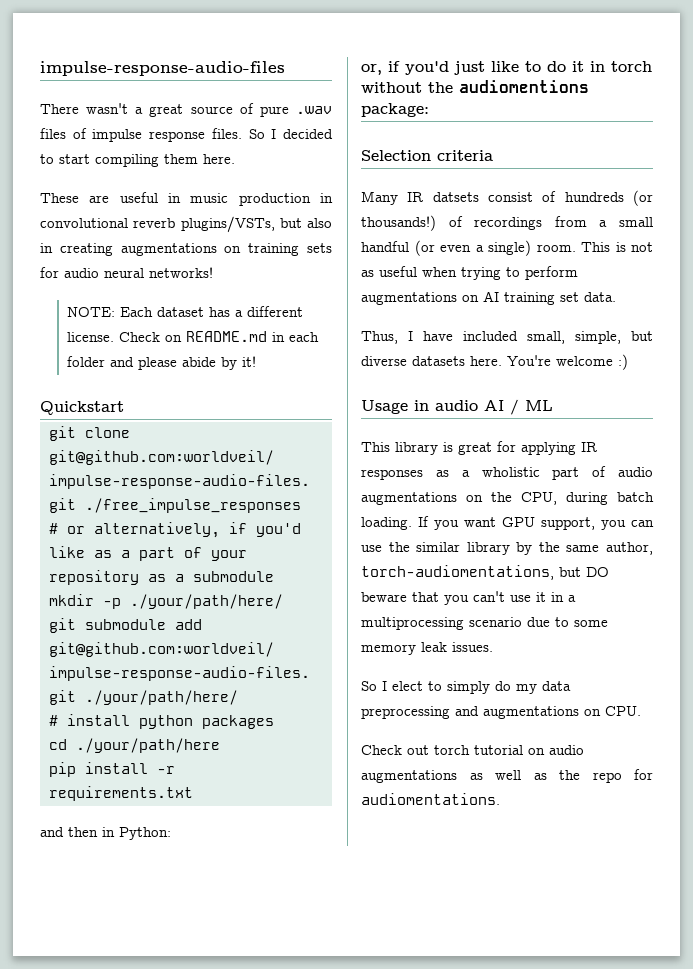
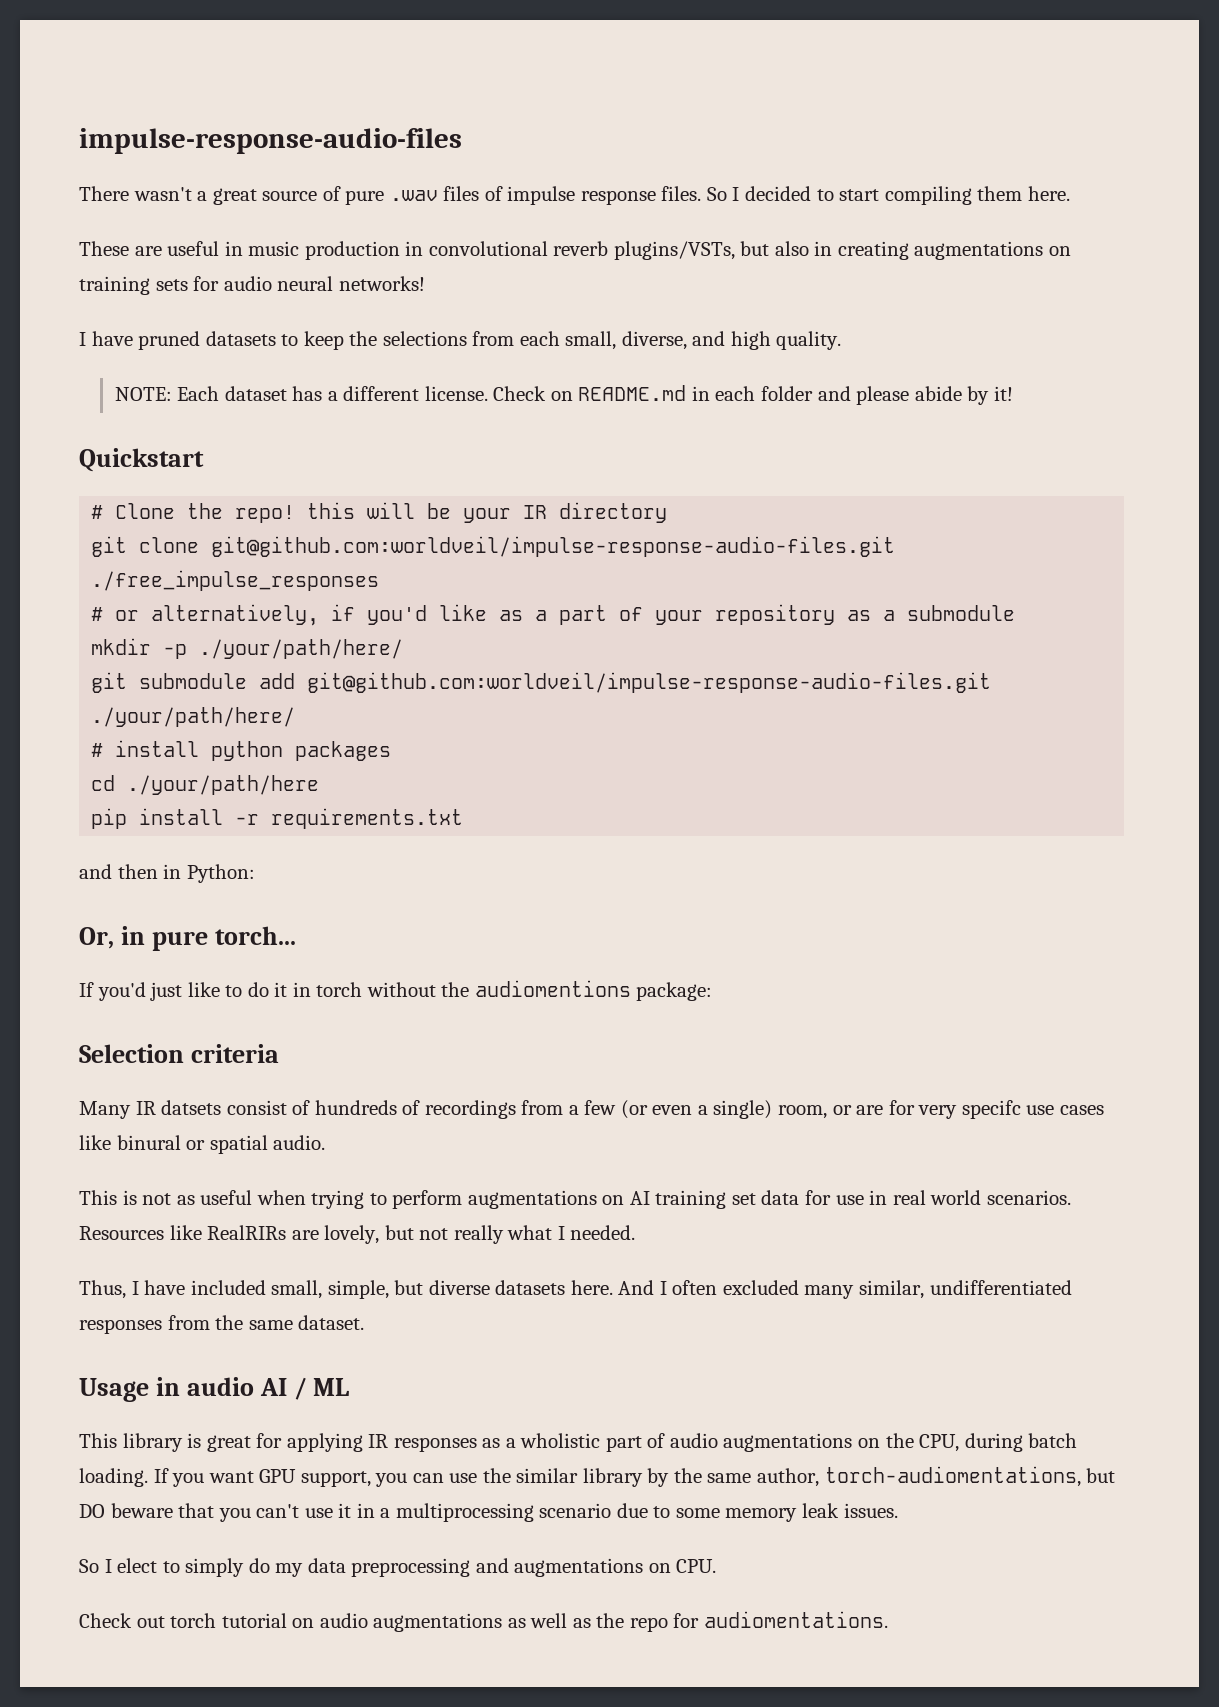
+ I have pruned datasets to keep the selections from each small, diverse, and high quality.
+ # Clone the repo! this will be your IR directory
- or, if you'd just like to do it in torch without the audiomentions package:
+ Or, in pure torch...
+ If you'd just like to do it in torch without the audiomentions package:
- Many IR datsets consist of hundreds (or thousands!) of recordings from a small handful (or even a single) room. This is not as useful when trying to perform augmentations on AI training set data.
+ Many IR datsets consist of hundreds of recordings from a few (or even a single) room, or are for very specifc use cases like binural or spatial audio.
+ This is not as useful when trying to perform augmentations on AI training set data for use in real world scenarios. Resources like RealRIRs are lovely, but not really what I needed.
- You're welcome :)
+ And I often excluded many similar, undifferentiated responses from the same dataset.

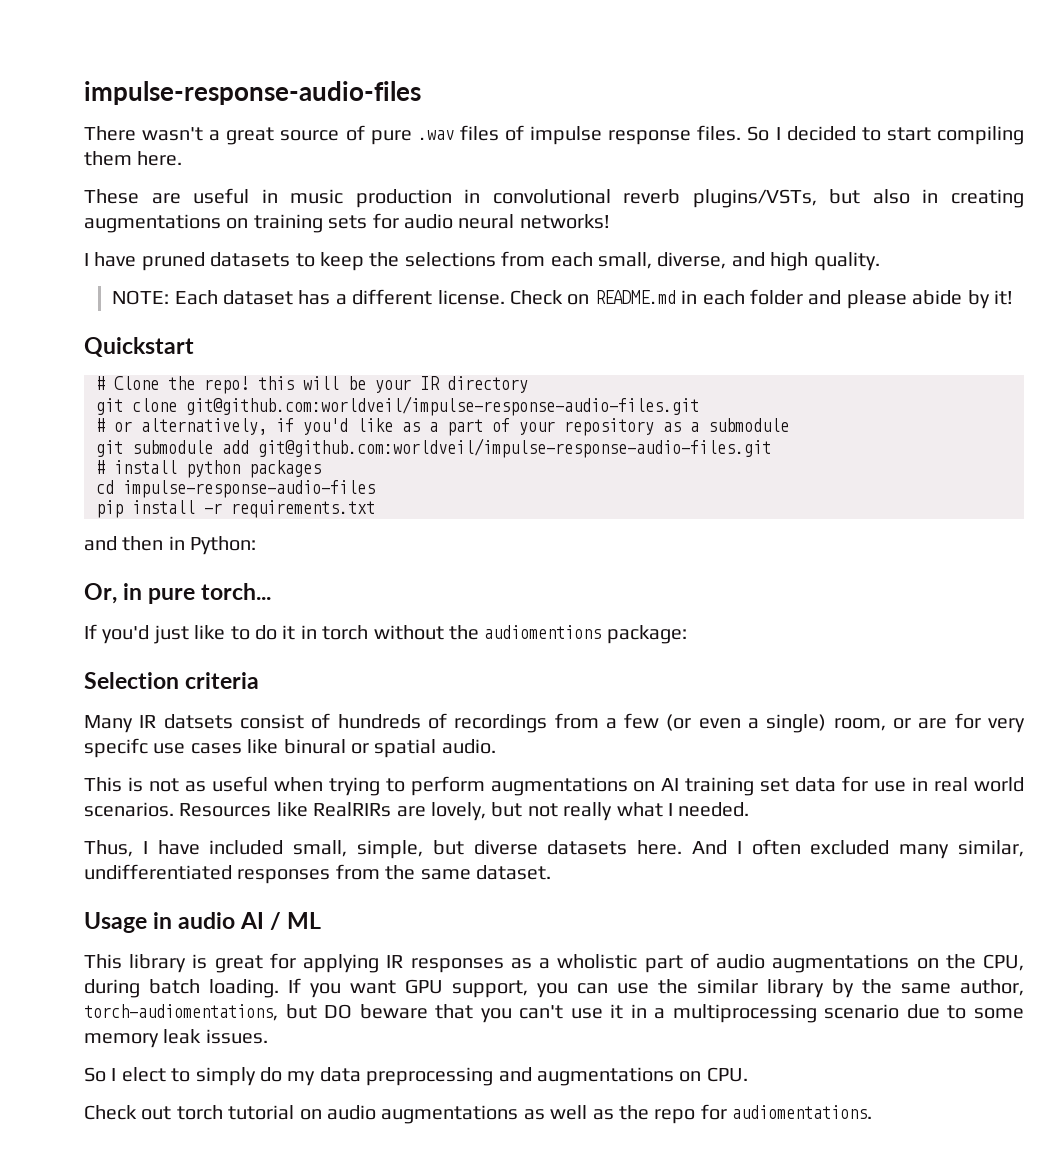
- git clone git@github.com:worldveil/impulse-response-audio-files.git ./free_impulse_responses
+ git clone git@github.com:worldveil/impulse-response-audio-files.git
- mkdir -p ./your/path/here/
- git submodule add git@github.com:worldveil/impulse-response-audio-files.git ./your/path/here/
+ git submodule add git@github.com:worldveil/impulse-response-audio-files.git
- cd ./your/path/here
+ cd impulse-response-audio-files

